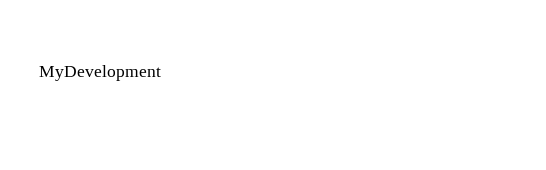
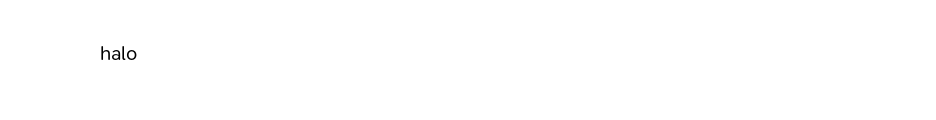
- MyDevelopment
+ halo

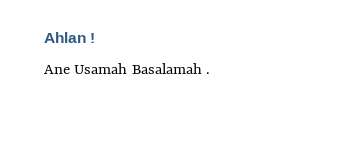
- halo
+ Ahlan !
+ Ane Usamah Basalamah .

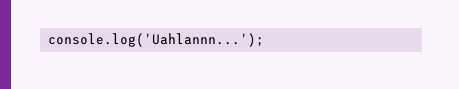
- Ahlan !
- Ane Usamah Basalamah .
+ console.log('Uahlannn...');

